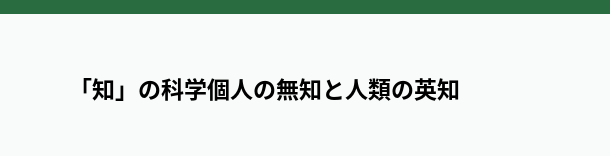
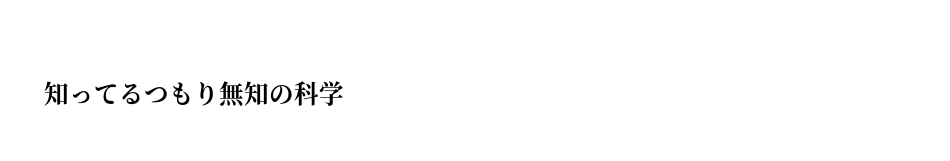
- 「知」の科学個人の無知と人類の英知
+ 知ってるつもり無知の科学

